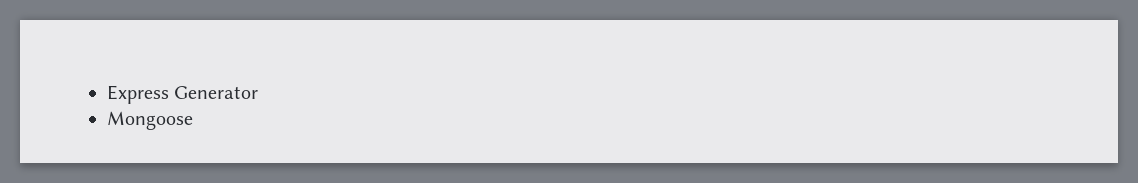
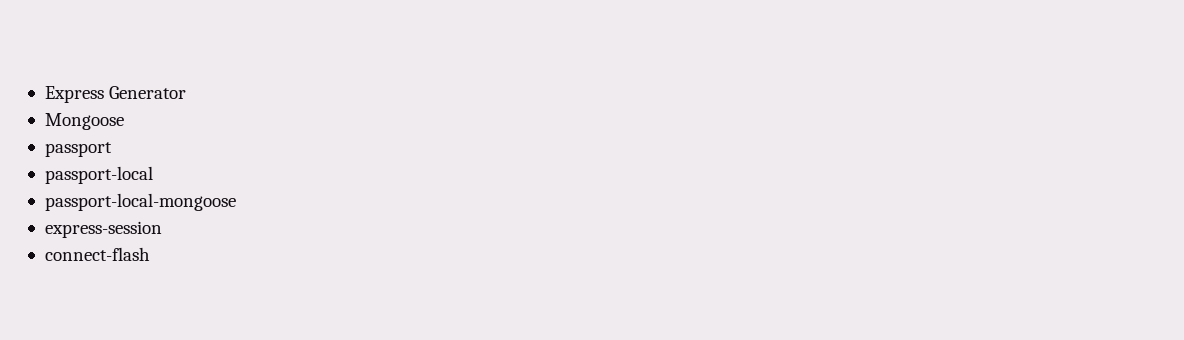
+ passport
+ passport-local
+ passport-local-mongoose
+ express-session
+ connect-flash

